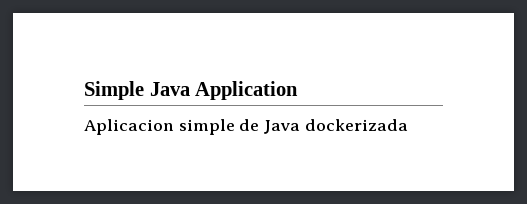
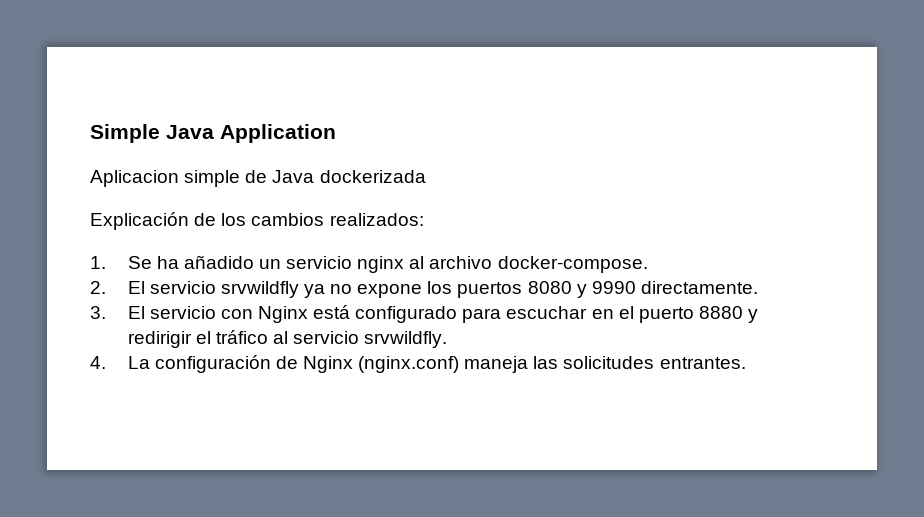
+ Explicación de los cambios realizados:
+ 1. Se ha añadido un servicio nginx al archivo docker-compose.
+ 2. El servicio srvwildfly ya no expone los puertos 8080 y 9990 directamente.
+ 3. El servicio con Nginx está configurado para escuchar en el puerto 8880 y redirigir el tráfico al servicio srvwildfly.
+ 4. La configuración de Nginx (nginx.conf) maneja las solicitudes entrantes.

